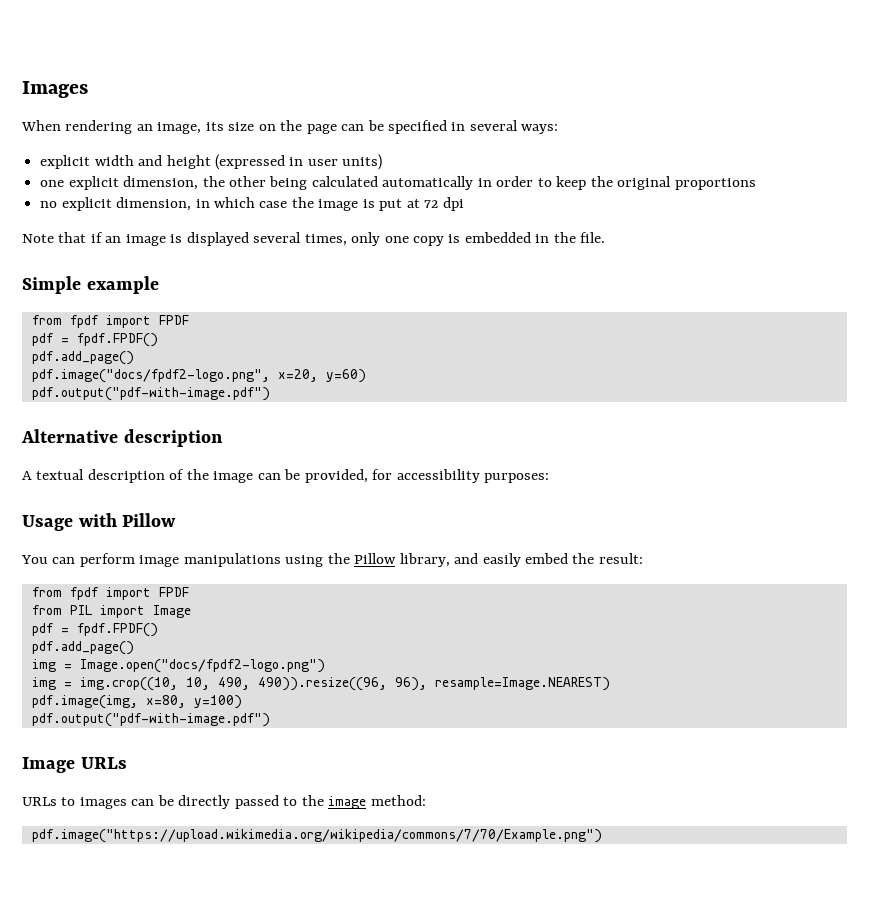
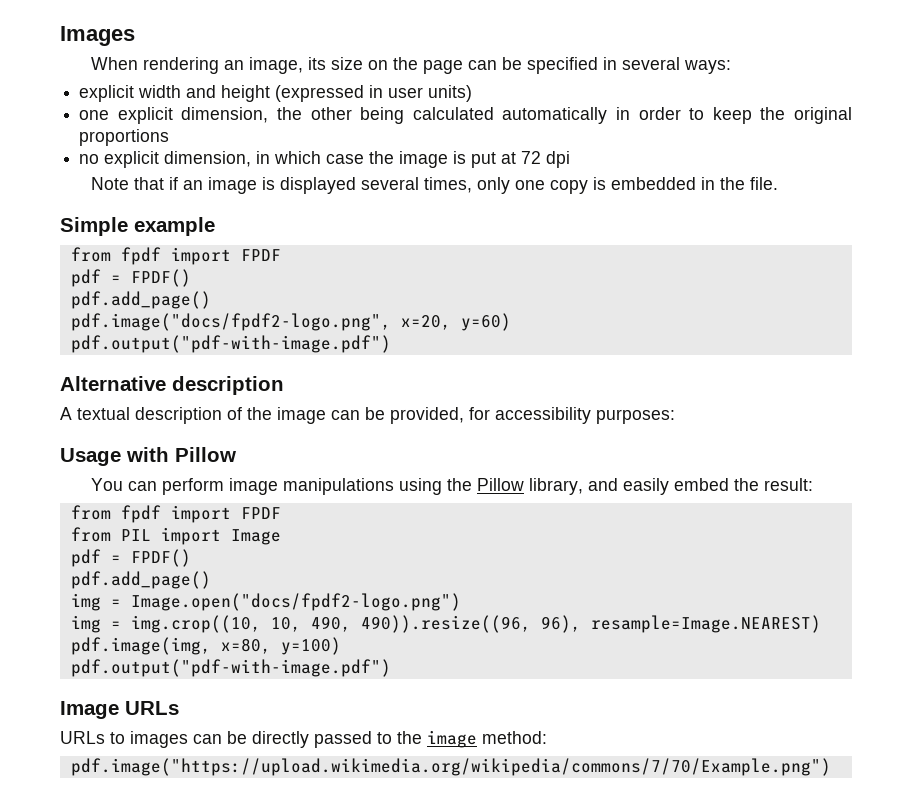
  Simple example
  from fpdf import FPDF
- pdf = fpdf.FPDF()
+ pdf = FPDF()
  from PIL import Image
- pdf = fpdf.FPDF()
+ pdf = FPDF()

